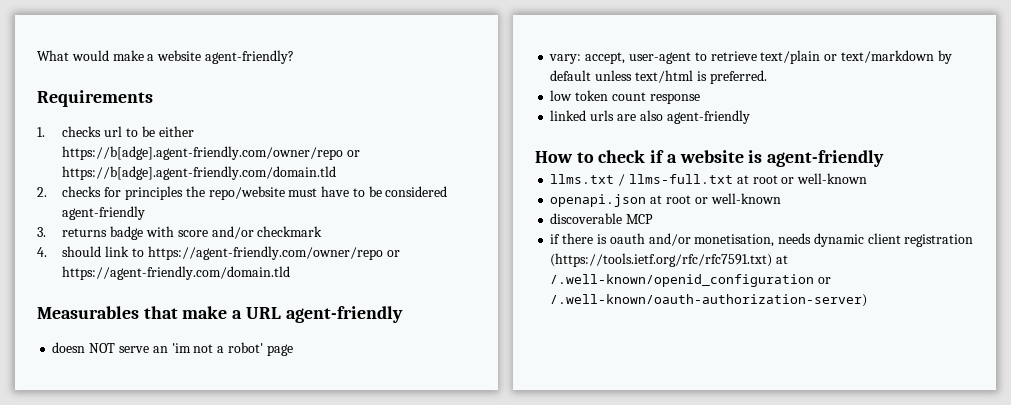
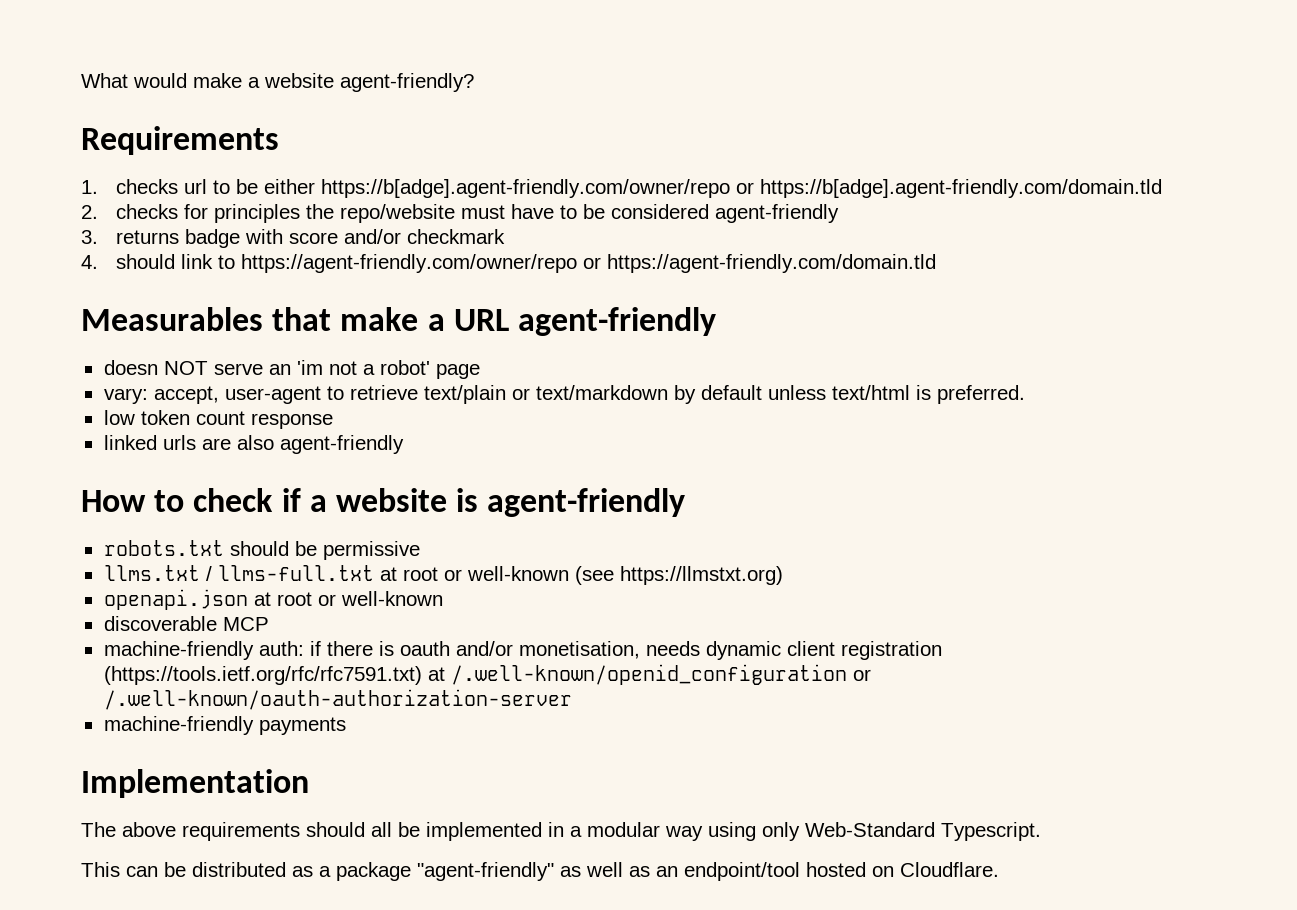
+ robots.txt should be permissive
- llms.txt / llms-full.txt at root or well-known
+ llms.txt / llms-full.txt at root or well-known (see https://llmstxt.org)
- if there is oauth and/or monetisation, needs dynamic client registration (https://tools.ietf.org/rfc/rfc7591.txt) at /.well-known/openid_configuration or /.well-known/oauth-authorization-server)
+ machine-friendly auth: if there is oauth and/or monetisation, needs dynamic client registration (https://tools.ietf.org/rfc/rfc7591.txt) at /.well-known/openid_configuration or /.well-known/oauth-authorization-server
+ machine-friendly payments
+ Implementation
+ The above requirements should all be implemented in a modular way using only Web-Standard Typescript.
+ This can be distributed as a package "agent-friendly" as well as an endpoint/tool hosted on Cloudflare.

